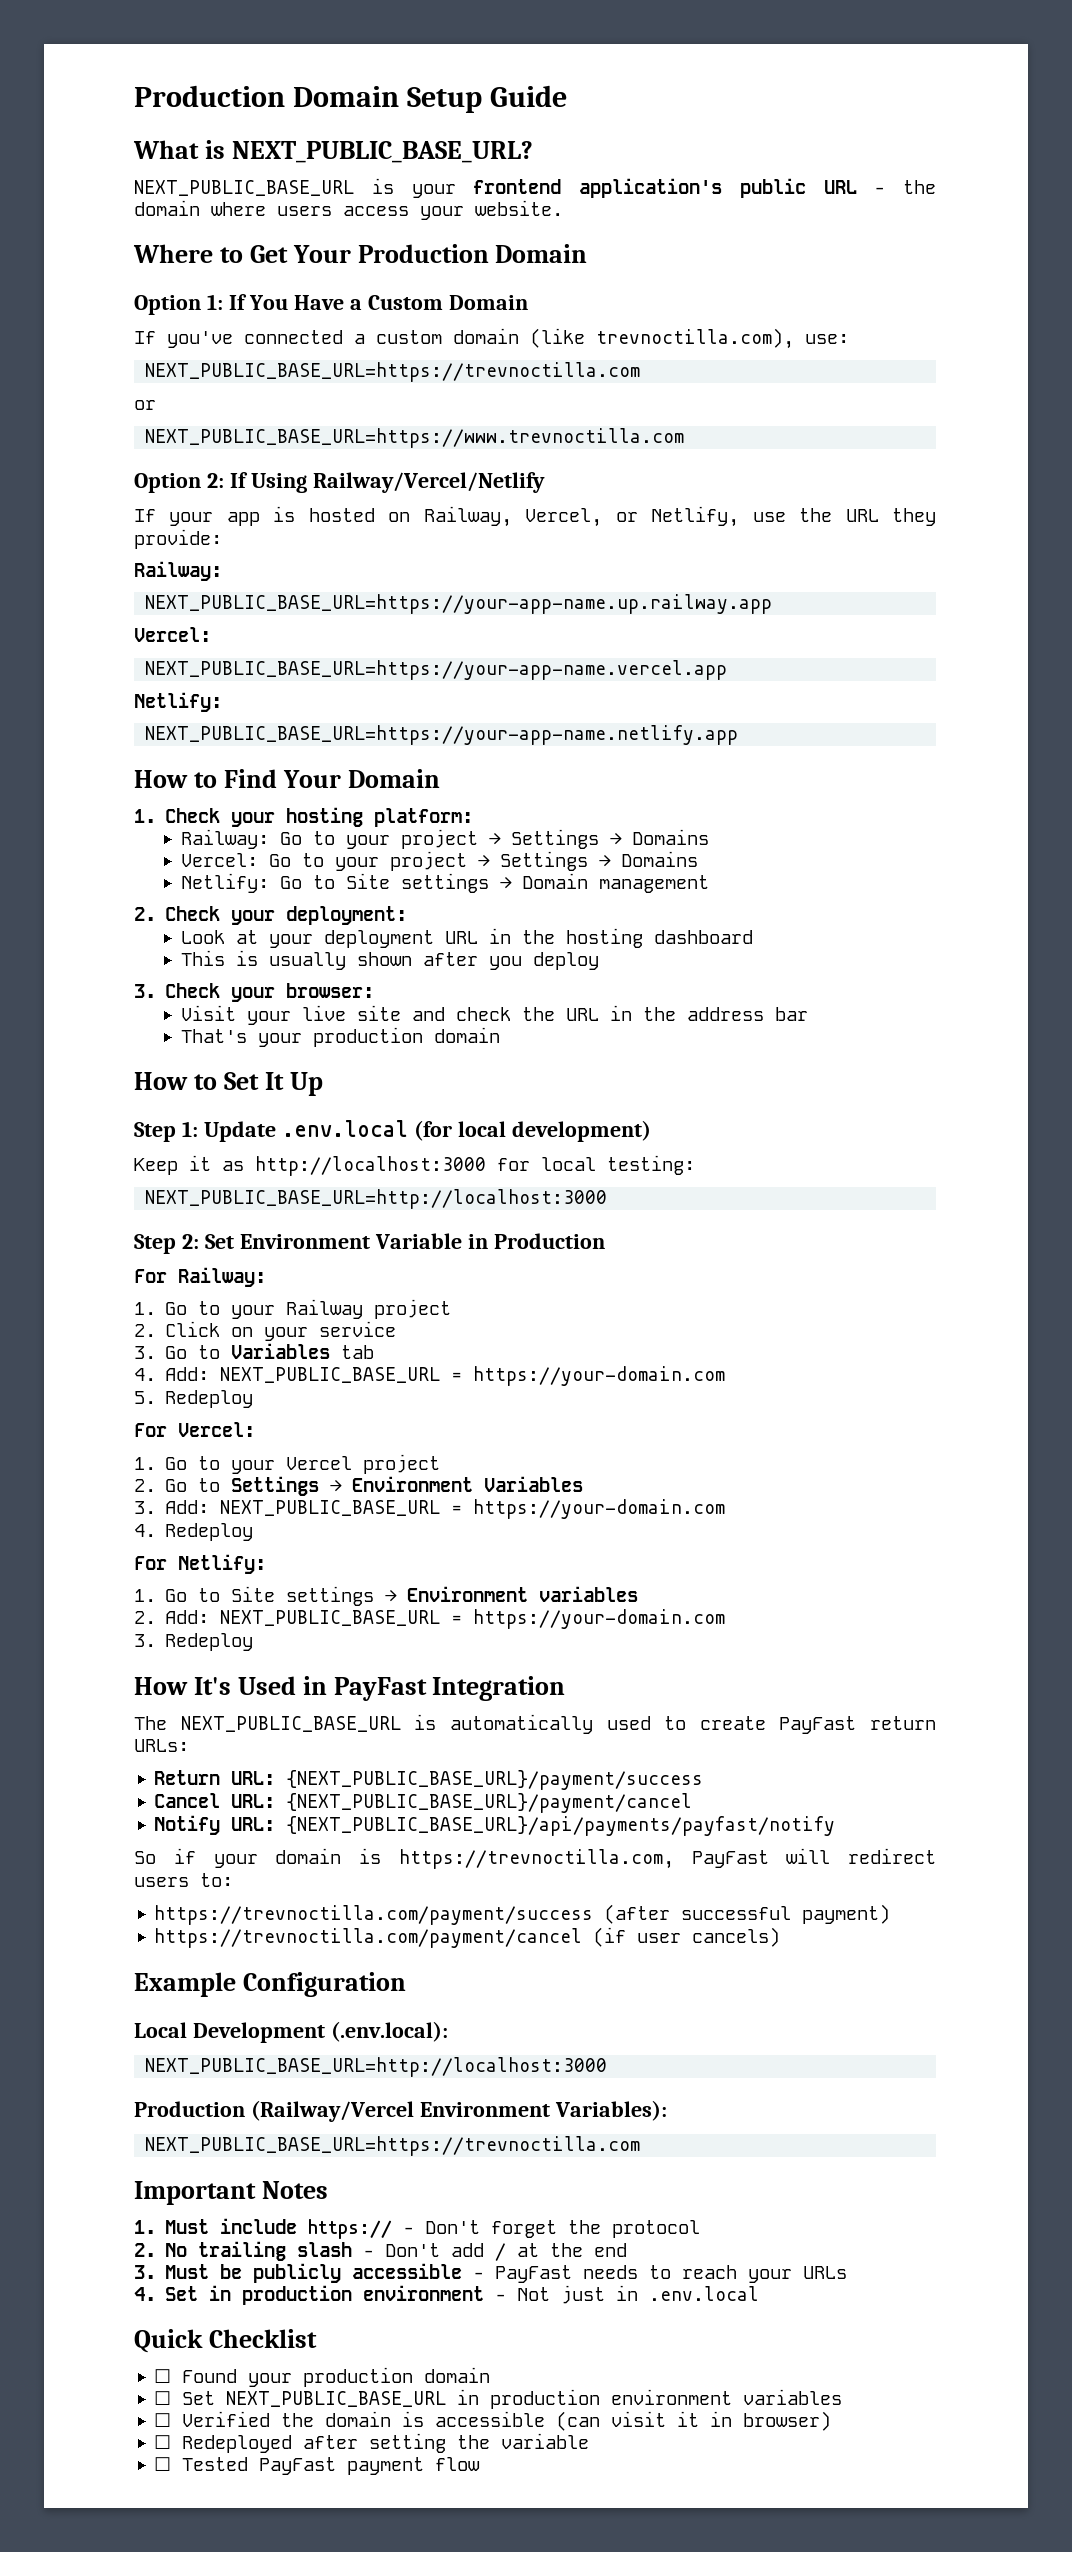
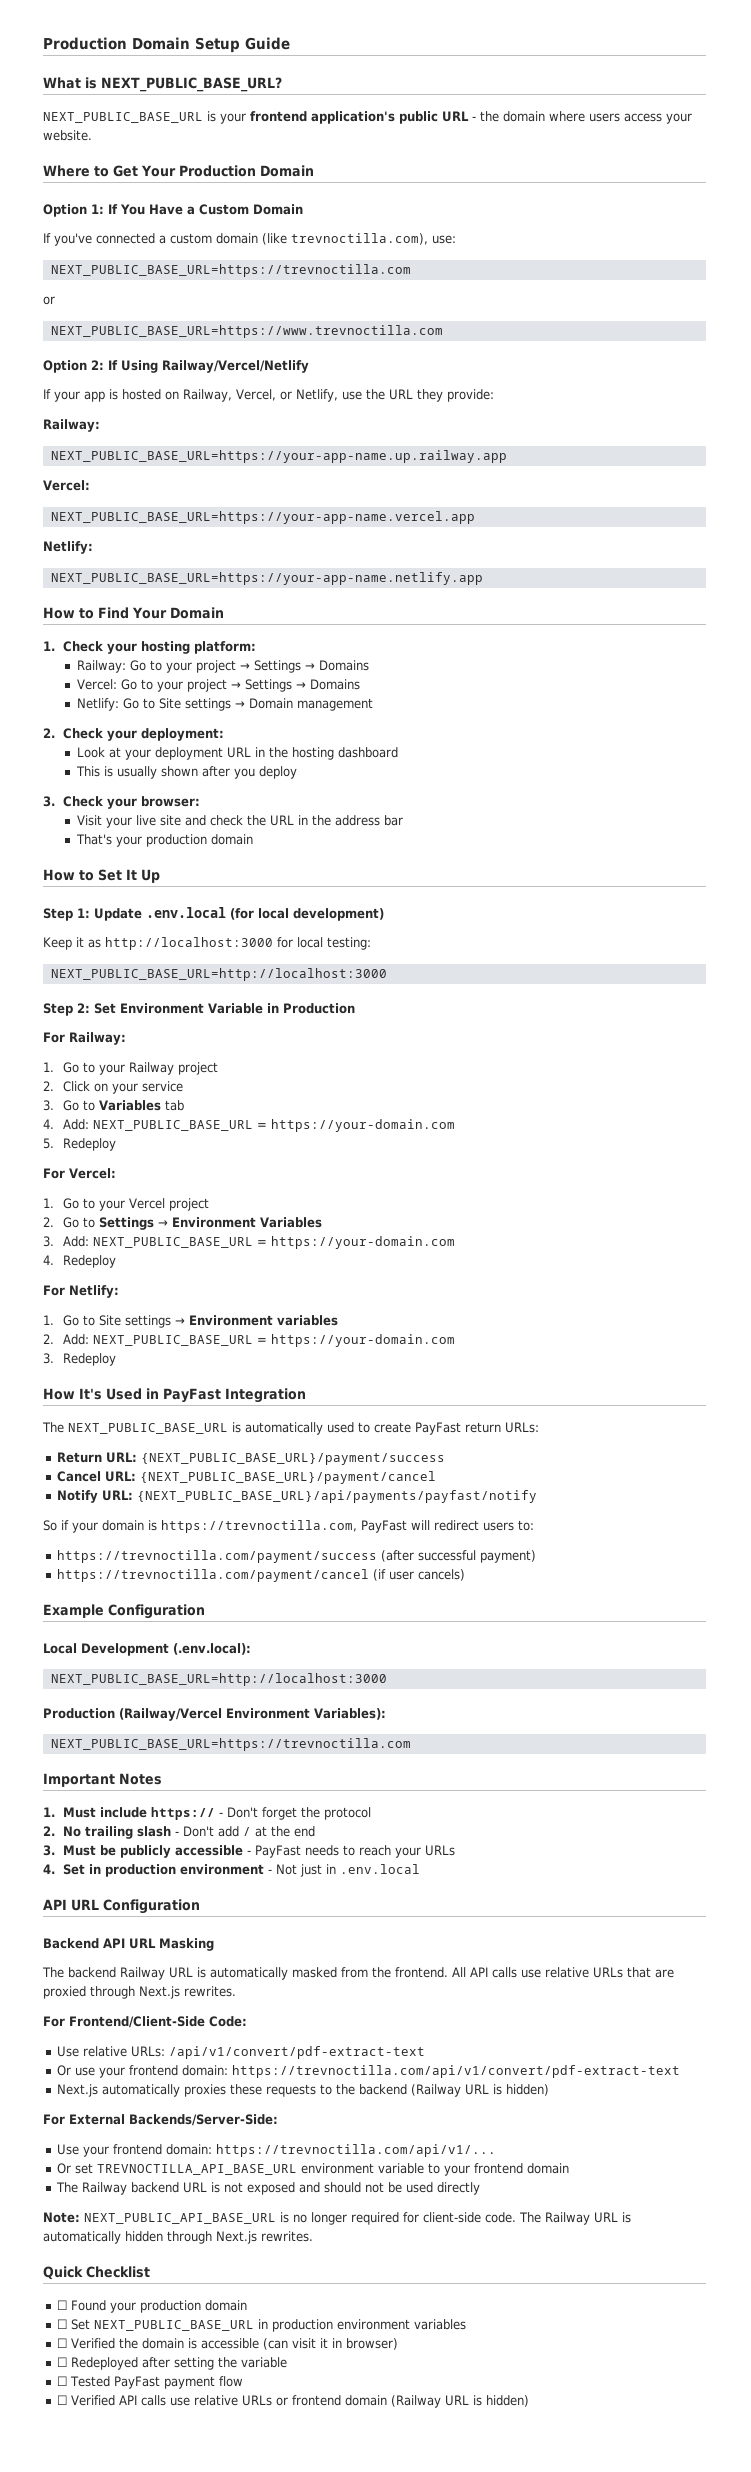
+ API URL Configuration
+ Backend API URL Masking
+ The backend Railway URL is automatically masked from the frontend. All API calls use relative URLs that are proxied through Next.js rewrites.
+ For Frontend/Client-Side Code:
+ Use relative URLs: /api/v1/convert/pdf-extract-text
+ Or use your frontend domain: https://trevnoctilla.com/api/v1/convert/pdf-extract-text
+ Next.js automatically proxies these requests to the backend (Railway URL is hidden)
+ For External Backends/Server-Side:
+ Use your frontend domain: https://trevnoctilla.com/api/v1/...
+ Or set TREVNOCTILLA_API_BASE_URL environment variable to your frontend domain
+ The Railway backend URL is not exposed and should not be used directly
+ Note: NEXT_PUBLIC_API_BASE_URL is no longer required for client-side code. The Railway URL is automatically hidden through Next.js rewrites.
+ ☐ Verified API calls use relative URLs or frontend domain (Railway URL is hidden)

